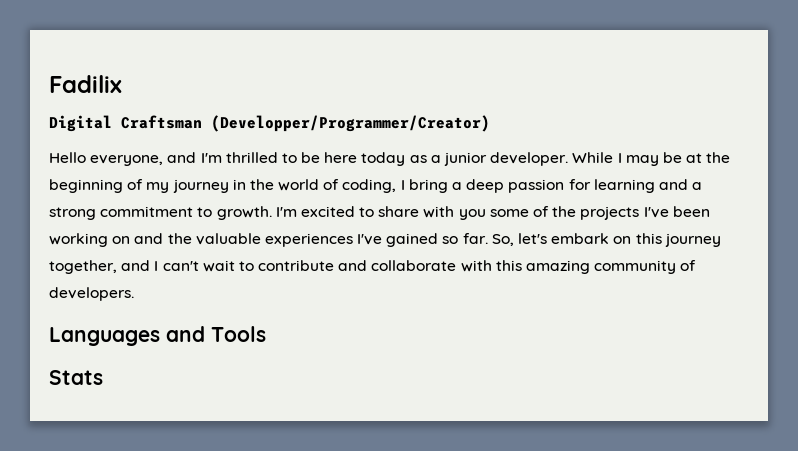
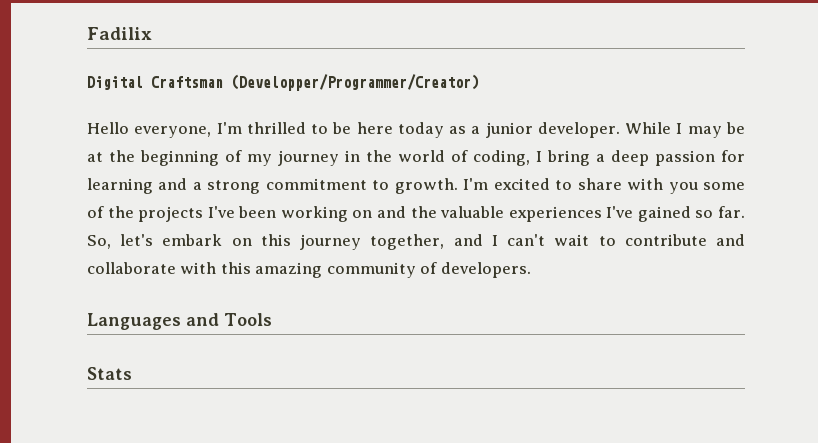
- Hello everyone, and I'm thrilled to be here today as a junior developer.
+ Hello everyone, I'm thrilled to be here today as a junior developer.

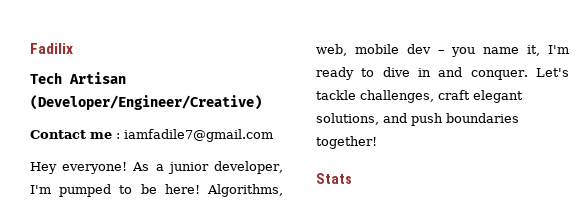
- Digital Craftsman (Developper/Programmer/Creator)
- Hello everyone, I'm thrilled to be here today as a junior developer. While I may be at the beginning of my journey in the world of coding, I bring a deep passion for learning and a strong commitment to growth. I'm excited to share with you some of the projects I've been working on and the valuable experiences I've gained so far. So, let's embark on this journey together, and I can't wait to contribute and collaborate with this amazing community of developers.
- Languages and Tools
+ Tech Artisan (Developer/Engineer/Creative)
+ Contact me : iamfadile7@gmail.com
+ Hey everyone! As a junior developer, I'm pumped to be here! Algorithms, web, mobile dev – you name it, I'm ready to dive in and conquer. Let's tackle challenges, craft elegant solutions, and push boundaries together!

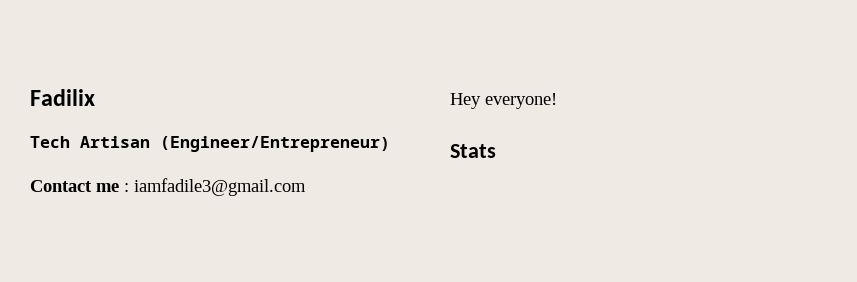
- Tech Artisan (Developer/Engineer/Creative)
+ Tech Artisan (Engineer/Entrepreneur)
- Contact me : iamfadile7@gmail.com
+ Contact me : iamfadile3@gmail.com
- As a junior developer, I'm pumped to be here! Algorithms, web, mobile dev – you name it, I'm ready to dive in and conquer. Let's tackle challenges, craft elegant solutions, and push boundaries together!

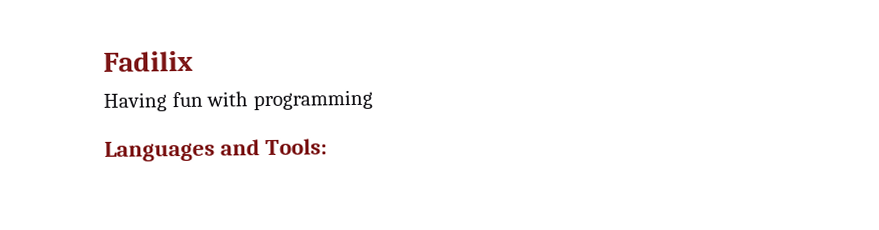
- Tech Artisan (Engineer/Entrepreneur)
- Contact me : iamfadile3@gmail.com
- Hey everyone!
- Stats
+ Having fun with programming
+ Languages and Tools:

